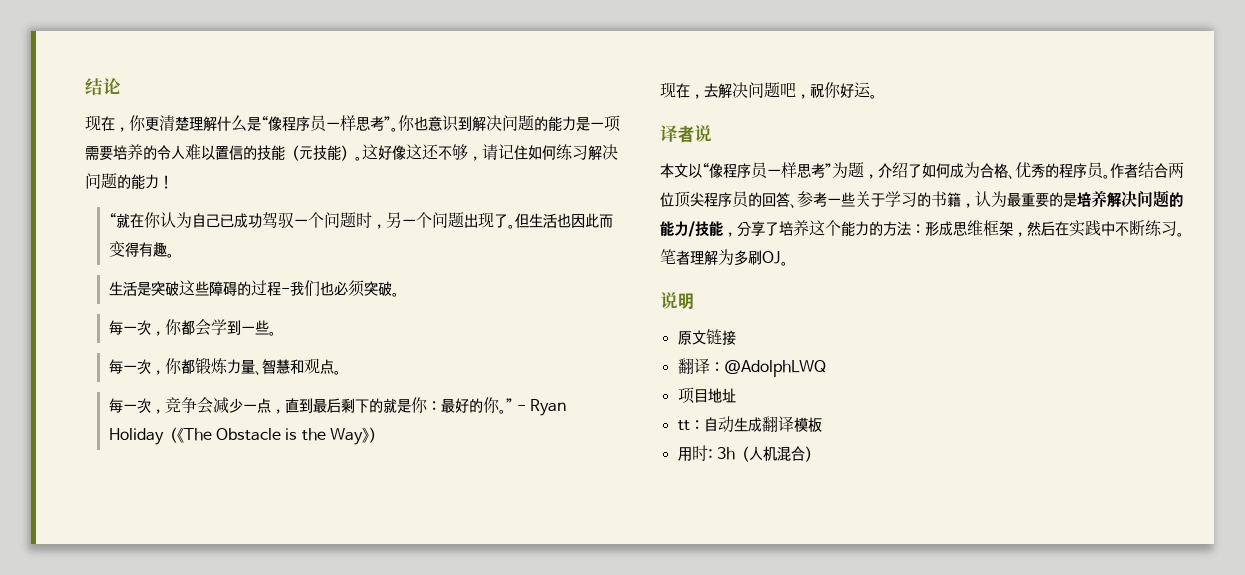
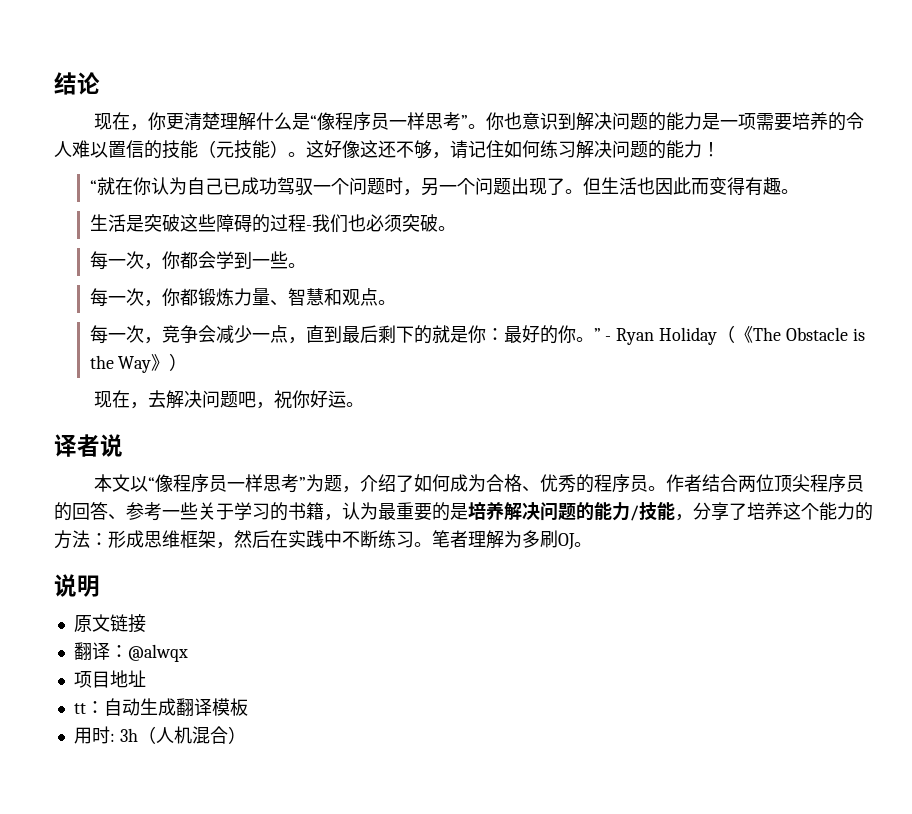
- 翻译：@AdolphLWQ
+ 翻译：@alwqx

